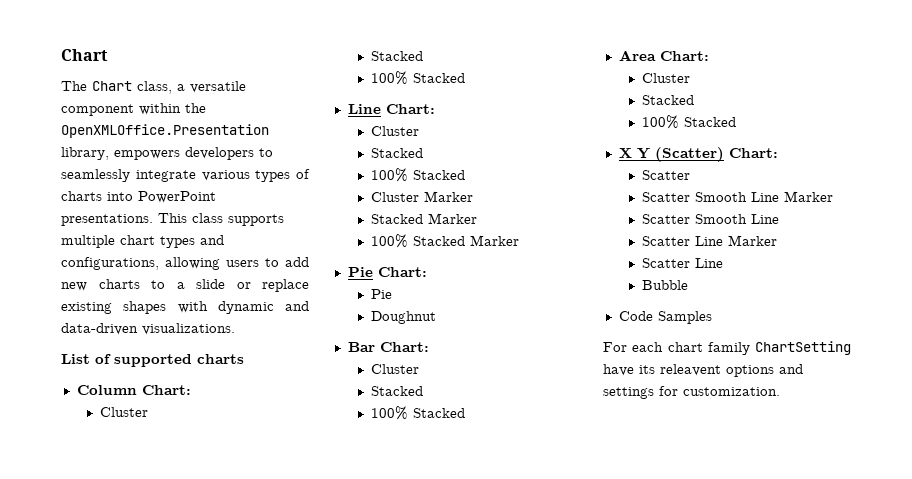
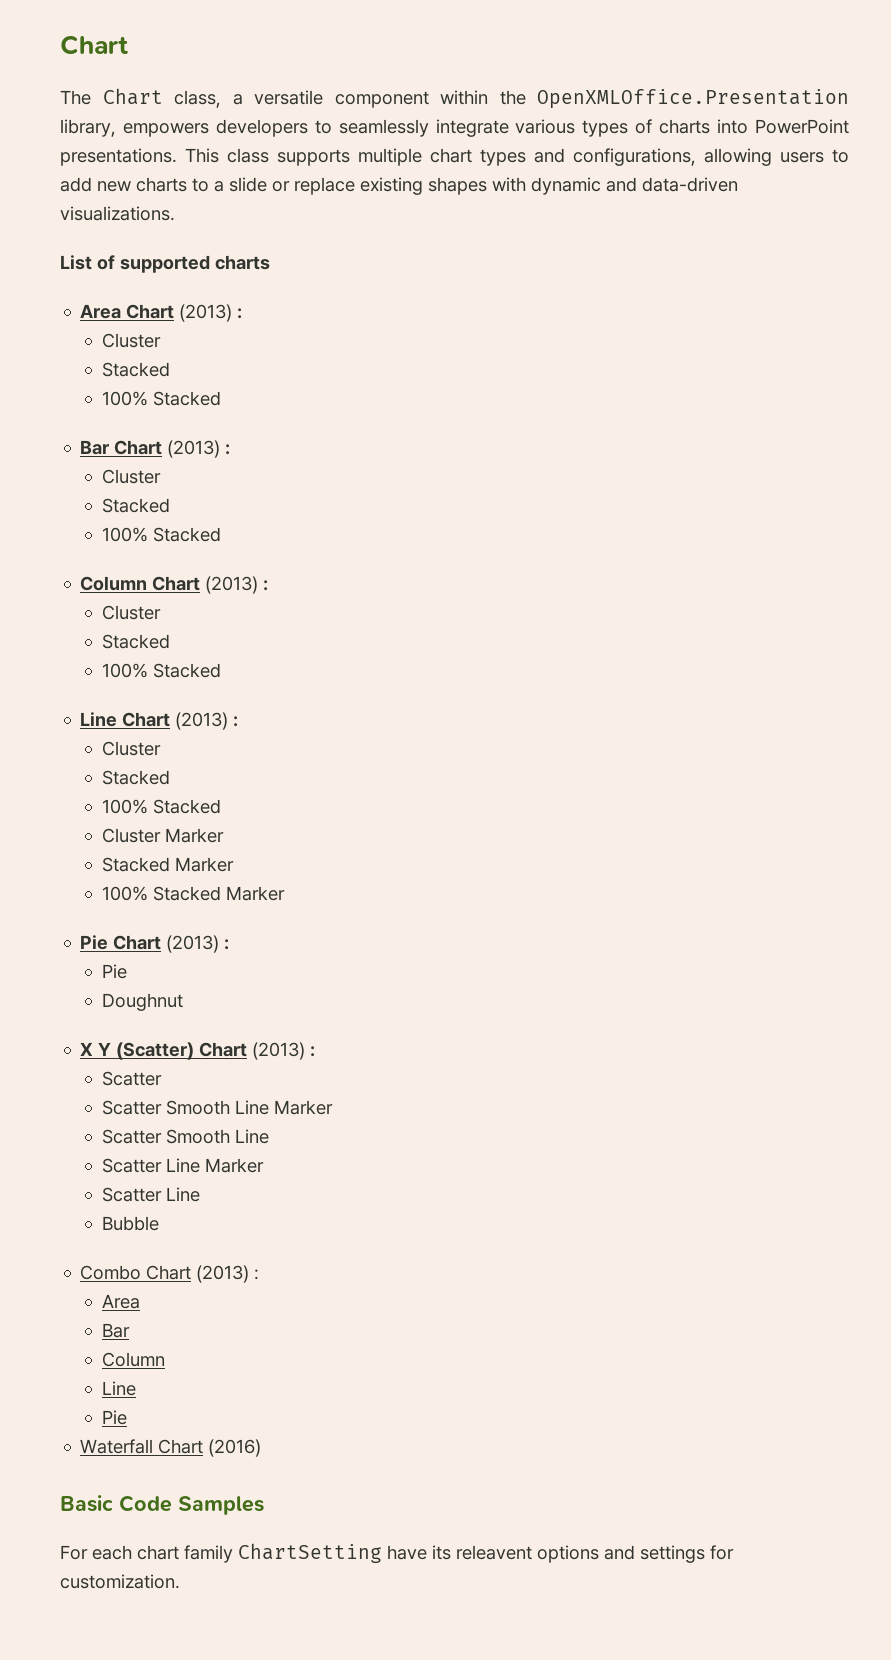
- Column Chart:
+ Area Chart (2013) :
+ Cluster
+ Stacked
+ 100% Stacked
+ Bar Chart (2013) :
+ Cluster
+ Stacked
+ 100% Stacked
+ Column Chart (2013) :
- Line Chart:
+ Line Chart (2013) :
- Pie Chart:
+ Pie Chart (2013) :
- Bar Chart:
- Cluster
- Stacked
- 100% Stacked
- Area Chart:
- Cluster
- Stacked
- 100% Stacked
- X Y (Scatter) Chart:
+ X Y (Scatter) Chart (2013) :
- Code Samples
+ Combo Chart (2013) :
+ Area
+ Bar
+ Column
+ Line
+ Pie
+ Waterfall Chart (2016)
+ Basic Code Samples

